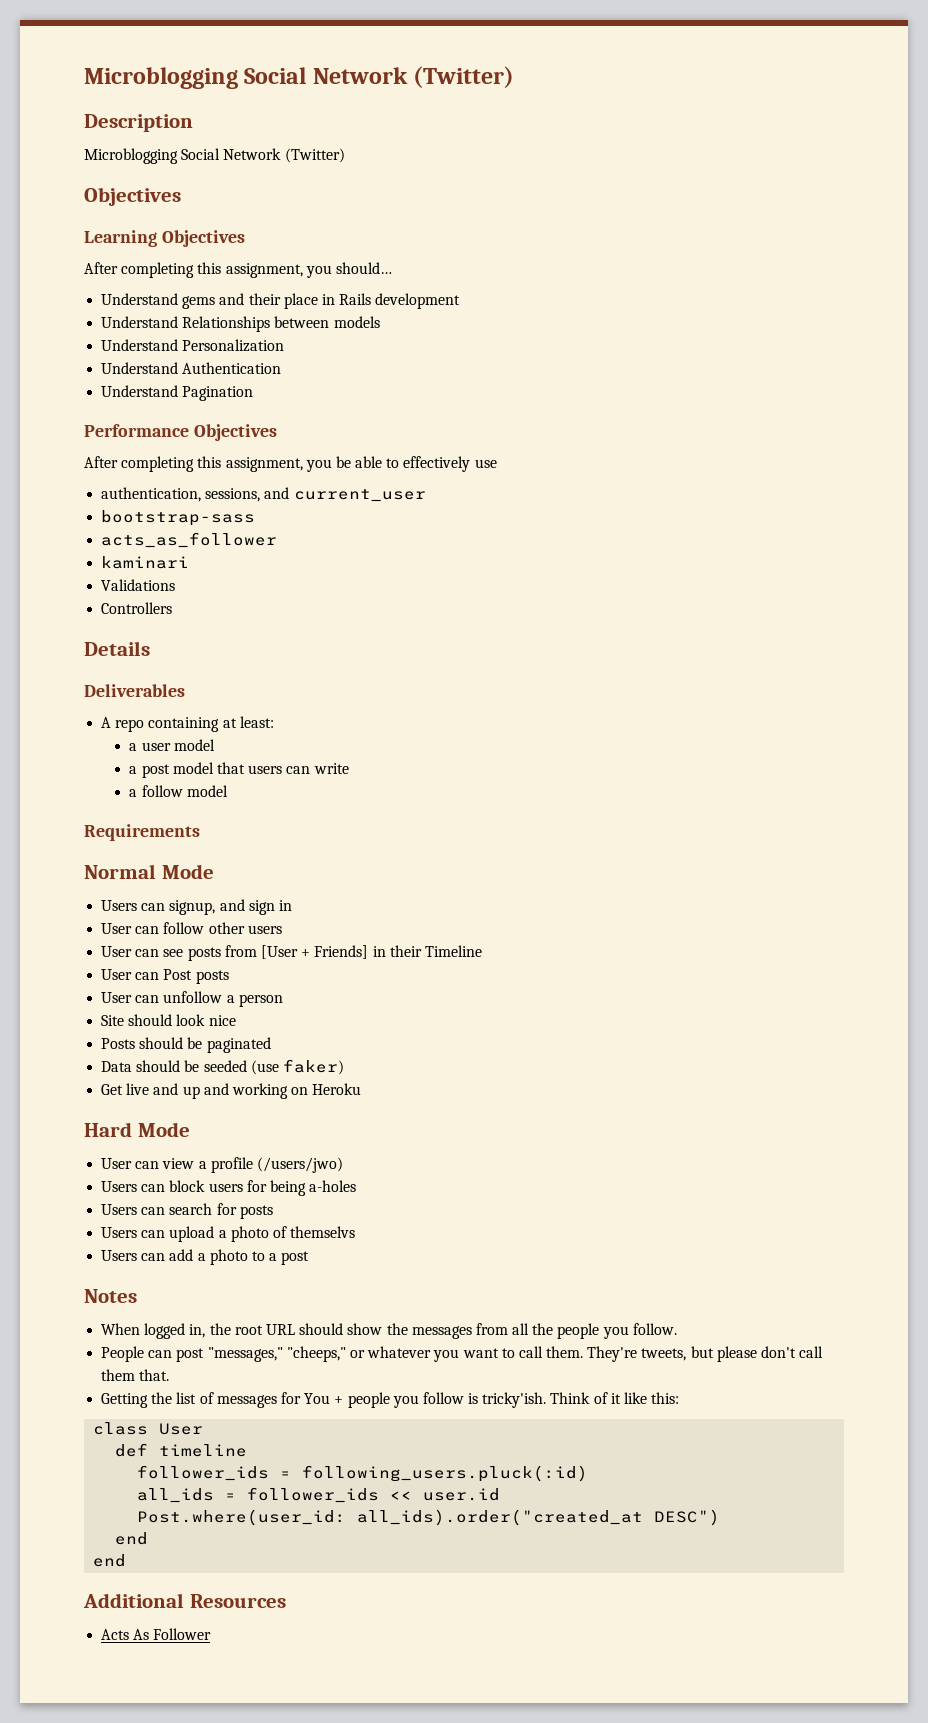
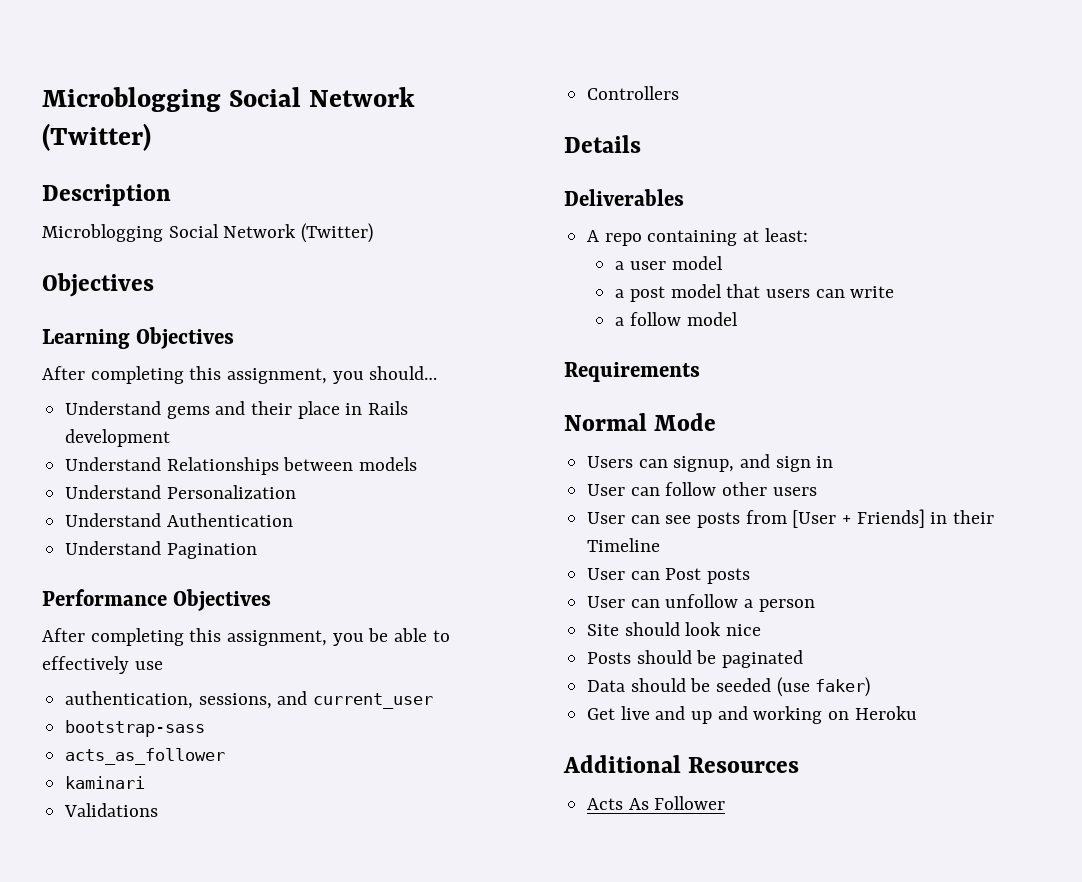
- Hard Mode
- User can view a profile (/users/jwo)
- Users can block users for being a-holes
- Users can search for posts
- Users can upload a photo of themselvs
- Users can add a photo to a post
- Notes
- When logged in, the root URL should show the messages from all the people you follow.
- People can post "messages," "cheeps," or whatever you want to call them. They're tweets, but please don't call them that.
- Getting the list of messages for You + people you follow is tricky'ish. Think of it like this:
- class User
- def timeline
- follower_ids = following_users.pluck(:id)
- all_ids = follower_ids << user.id
- Post.where(user_id: all_ids).order("created_at DESC")
- end
- end

